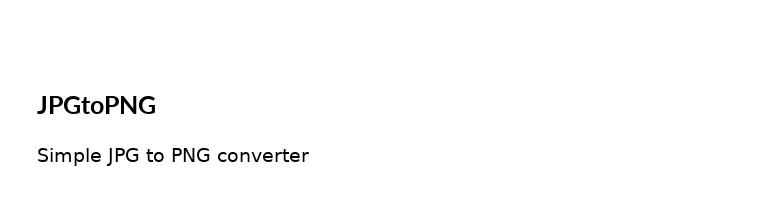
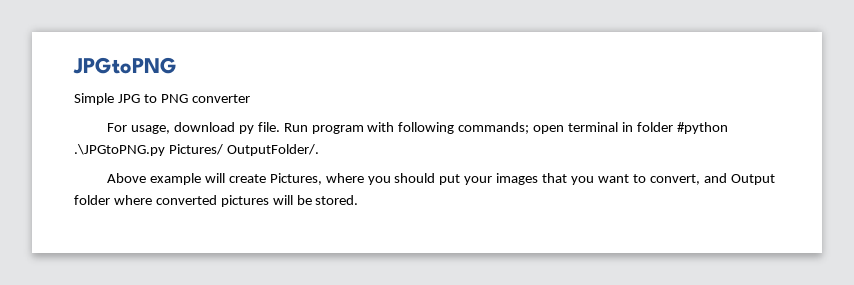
+ For usage, download py file. Run program with following commands; open terminal in folder #python .\JPGtoPNG.py Pictures/ OutputFolder/.
+ Above example will create Pictures, where you should put your images that you want to convert, and Output folder where converted pictures will be stored.

